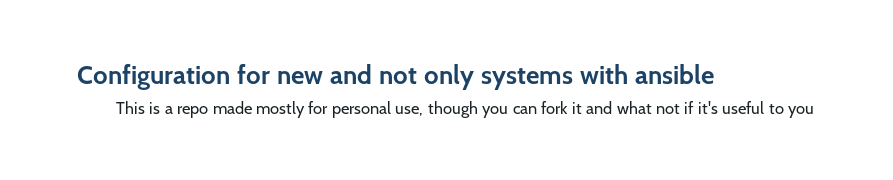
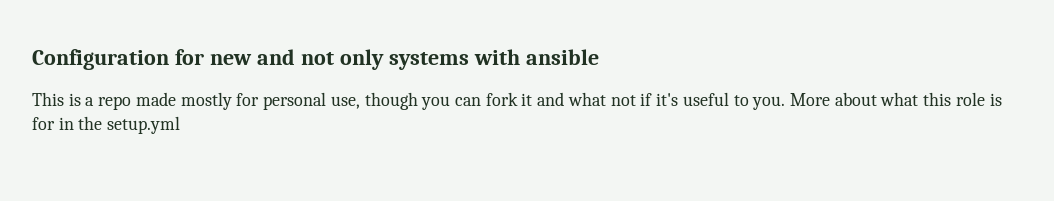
- This is a repo made mostly for personal use, though you can fork it and what not if it's useful to you
+ This is a repo made mostly for personal use, though you can fork it and what not if it's useful to you. More about what this role is for in the setup.yml

